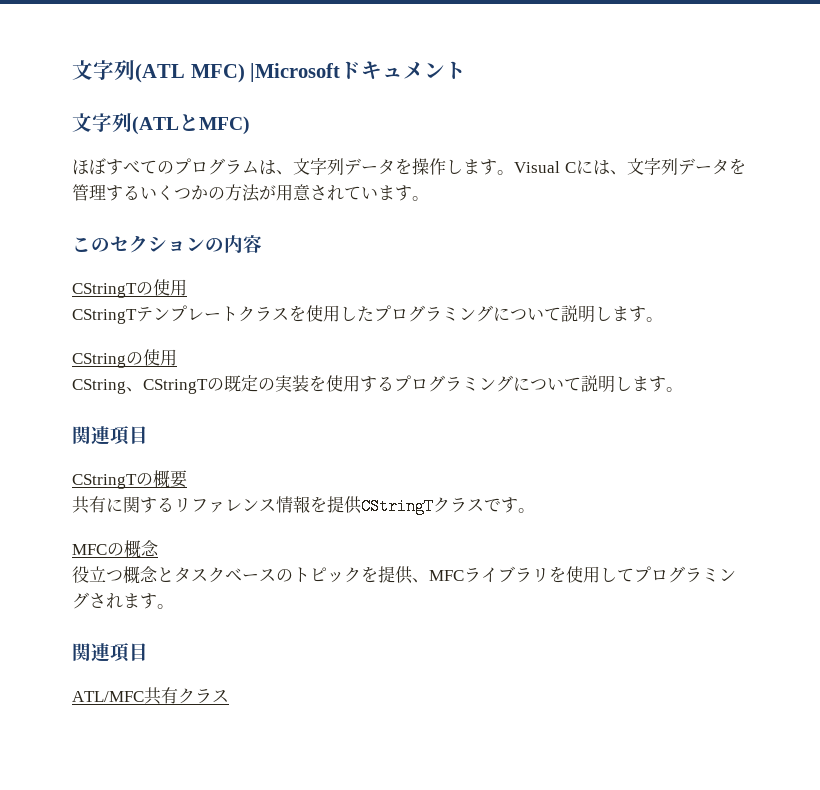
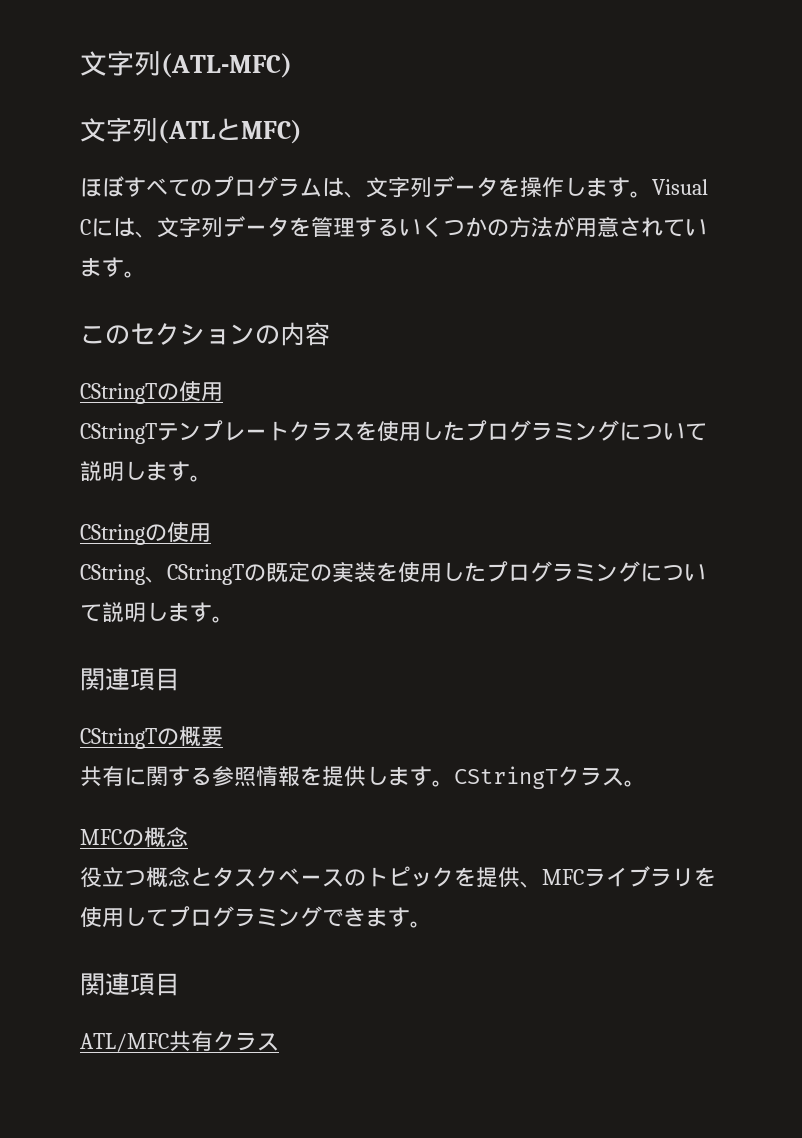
- 文字列(ATL MFC) |Microsoftドキュメント
+ 文字列(ATL-MFC)
- CString、CStringTの既定の実装を使用するプログラミングについて説明します。
+ CString、CStringTの既定の実装を使用したプログラミングについて説明します。
- 共有に関するリファレンス情報を提供CStringTクラスです。
+ 共有に関する参照情報を提供します。CStringTクラス。
- 役立つ概念とタスクベースのトピックを提供、MFCライブラリを使用してプログラミングされます。
+ 役立つ概念とタスクベースのトピックを提供、MFCライブラリを使用してプログラミングできます。

